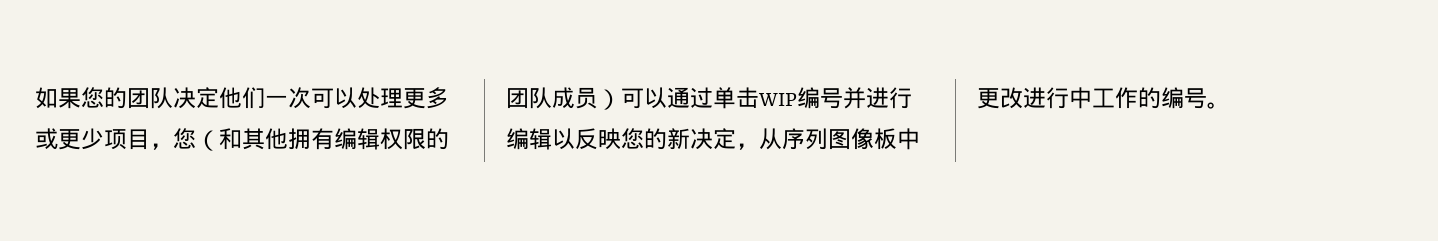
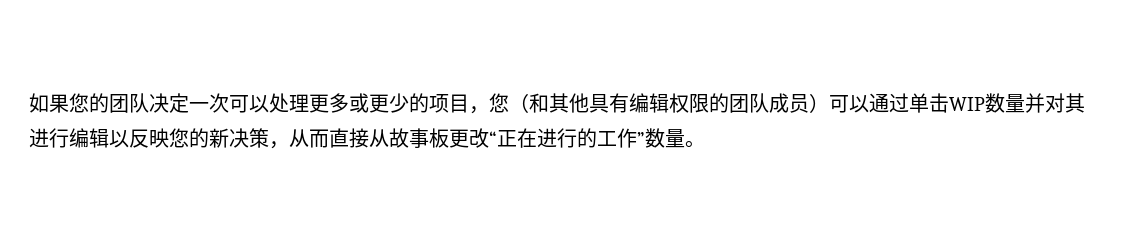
- 如果您的团队决定他们一次可以处理更多或更少项目，您（和其他拥有编辑权限的团队成员）可以通过单击WIP编号并进行编辑以反映您的新决定，从序列图像板中更改进行中工作的编号。
+ 如果您的团队决定一次可以处理更多或更少的项目，您（和其他具有编辑权限的团队成员）可以通过单击WIP数量并对其进行编辑以反映您的新决策，从而直接从故事板更改“正在进行的工作”数量。

